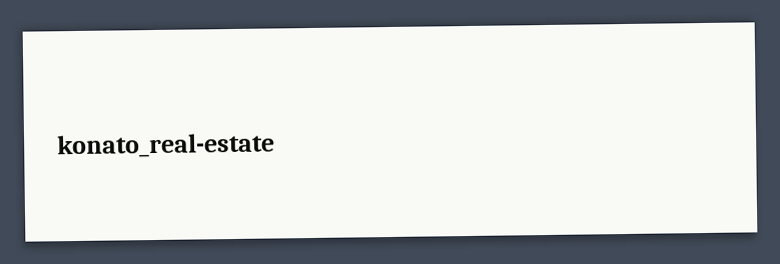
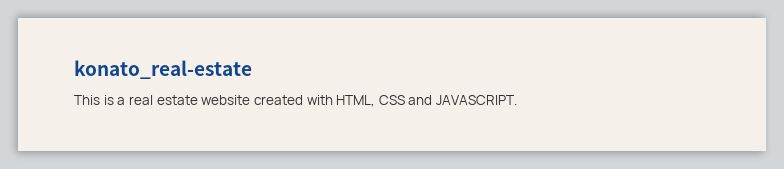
+ This is a real estate website created with HTML, CSS and JAVASCRIPT.

